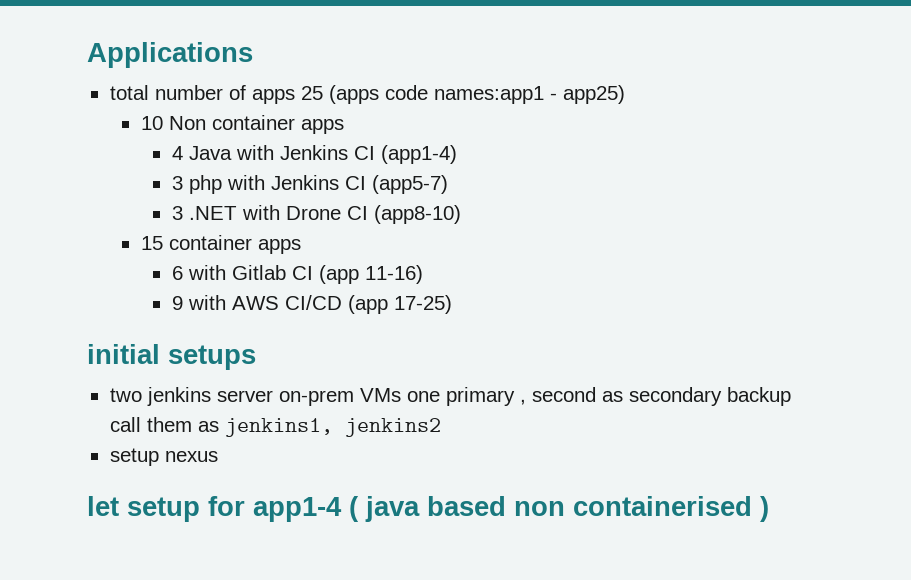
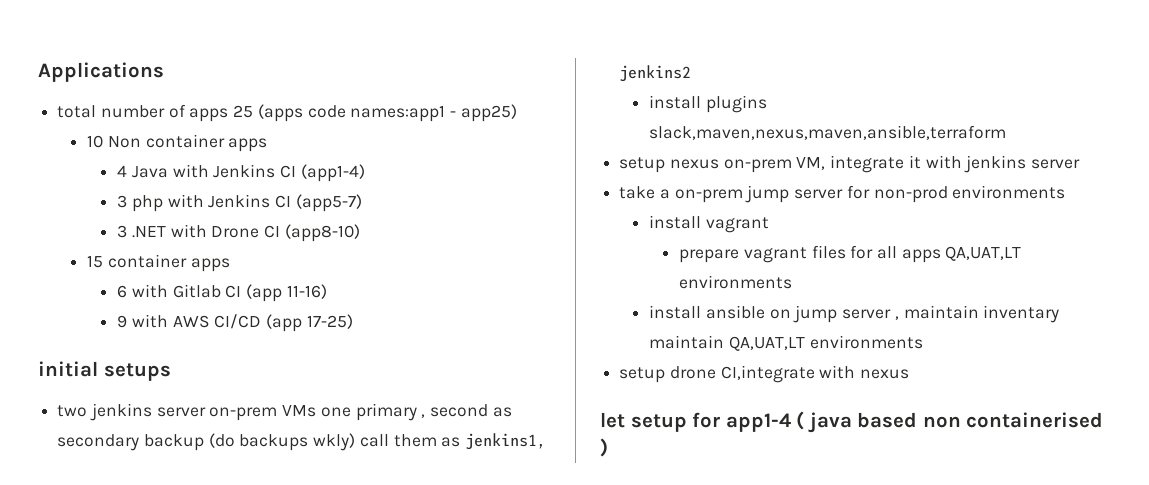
- two jenkins server on-prem VMs one primary , second as secondary backup call them as jenkins1, jenkins2
+ two jenkins server on-prem VMs one primary , second as secondary backup (do backups wkly) call them as jenkins1, jenkins2
+ install plugins slack,maven,nexus,maven,ansible,terraform
- setup nexus
+ setup nexus on-prem VM, integrate it with jenkins server
+ take a on-prem jump server for non-prod environments
+ install vagrant
+ prepare vagrant files for all apps QA,UAT,LT environments
+ install ansible on jump server , maintain inventary maintain QA,UAT,LT environments
+ setup drone CI,integrate with nexus

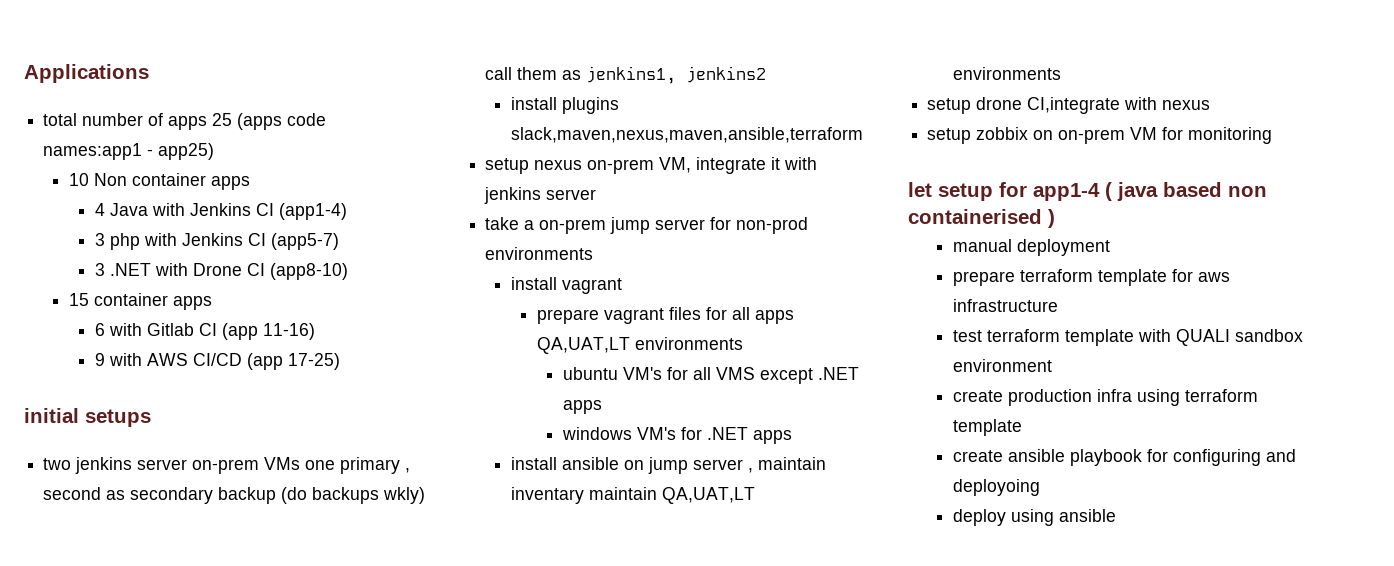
+ ubuntu VM's for all VMS except .NET apps
+ windows VM's for .NET apps
+ setup zobbix on on-prem VM for monitoring
+ manual deployment
+ prepare terraform template for aws infrastructure
+ test terraform template with QUALI sandbox environment
+ create production infra using terraform template
+ create ansible playbook for configuring and deployoing
+ deploy using ansible

